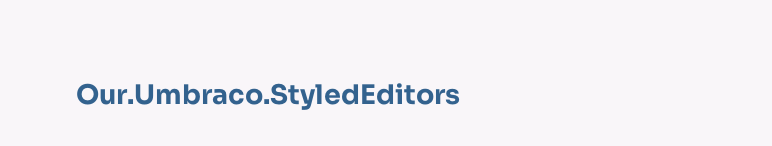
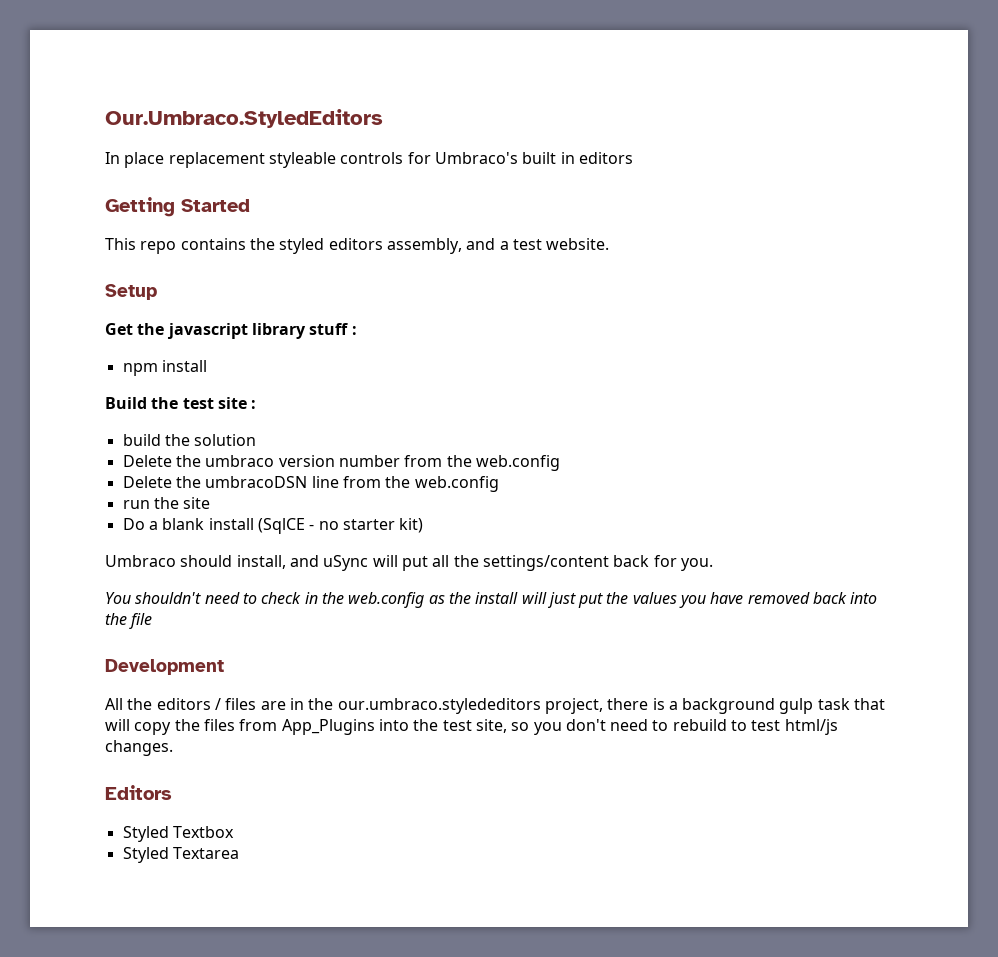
+ In place replacement styleable controls for Umbraco's built in editors
+ Getting Started
+ This repo contains the styled editors assembly, and a test website.
+ Setup
+ Get the javascript library stuff :
+ npm install
+ Build the test site :
+ build the solution
+ Delete the umbraco version number from the web.config
+ Delete the umbracoDSN line from the web.config
+ run the site
+ Do a blank install (SqlCE - no starter kit)
+ Umbraco should install, and uSync will put all the settings/content back for you.
+ You shouldn't need to check in the web.config as the install will just put the values you have removed back into the file
+ Development
+ All the editors / files are in the our.umbraco.stylededitors project, there is a background gulp task that will copy the files from App_Plugins into the test site, so you don't need to rebuild to test html/js changes.
+ Editors
+ Styled Textbox
+ Styled Textarea

